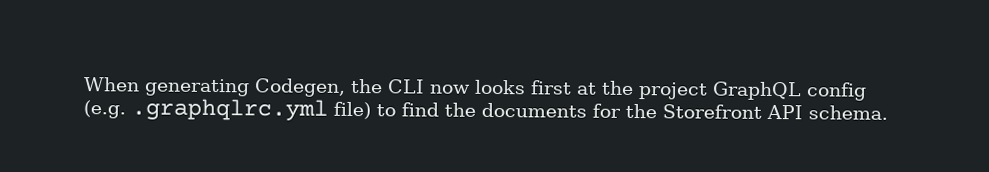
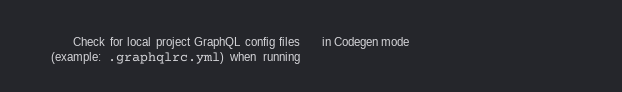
- When generating Codegen, the CLI now looks first at the project GraphQL config (e.g. .graphqlrc.yml file) to find the documents for the Storefront API schema.
+ Check for local project GraphQL config files (example: .graphqlrc.yml) when running in Codegen mode

